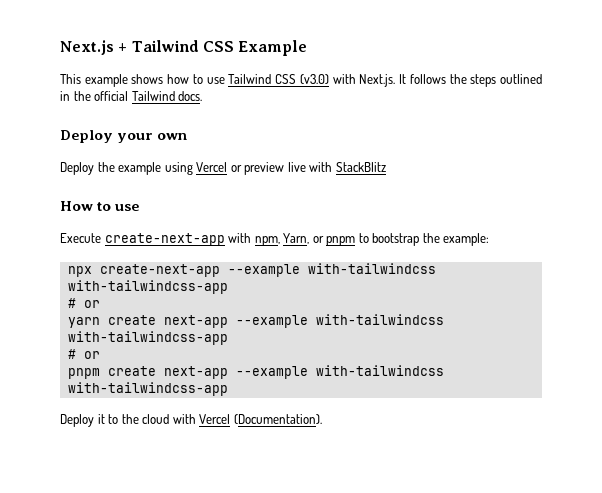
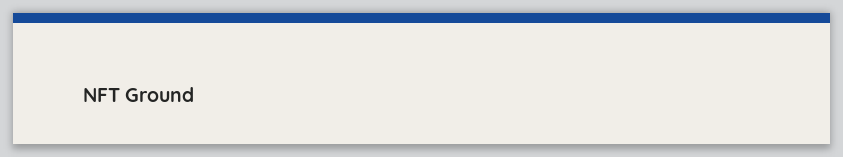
- Next.js + Tailwind CSS Example
- This example shows how to use Tailwind CSS (v3.0) with Next.js. It follows the steps outlined in the official Tailwind docs.
- Deploy your own
- Deploy the example using Vercel or preview live with StackBlitz
- How to use
- Execute create-next-app with npm, Yarn, or pnpm to bootstrap the example:
- npx create-next-app --example with-tailwindcss with-tailwindcss-app
- # or
- yarn create next-app --example with-tailwindcss with-tailwindcss-app
- # or
- pnpm create next-app --example with-tailwindcss with-tailwindcss-app
- Deploy it to the cloud with Vercel (Documentation).
+ NFT Ground

